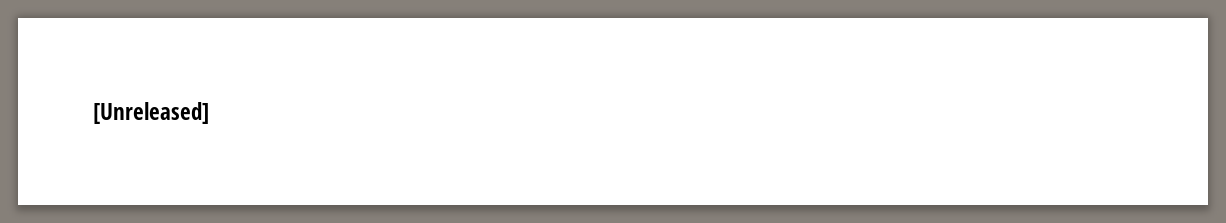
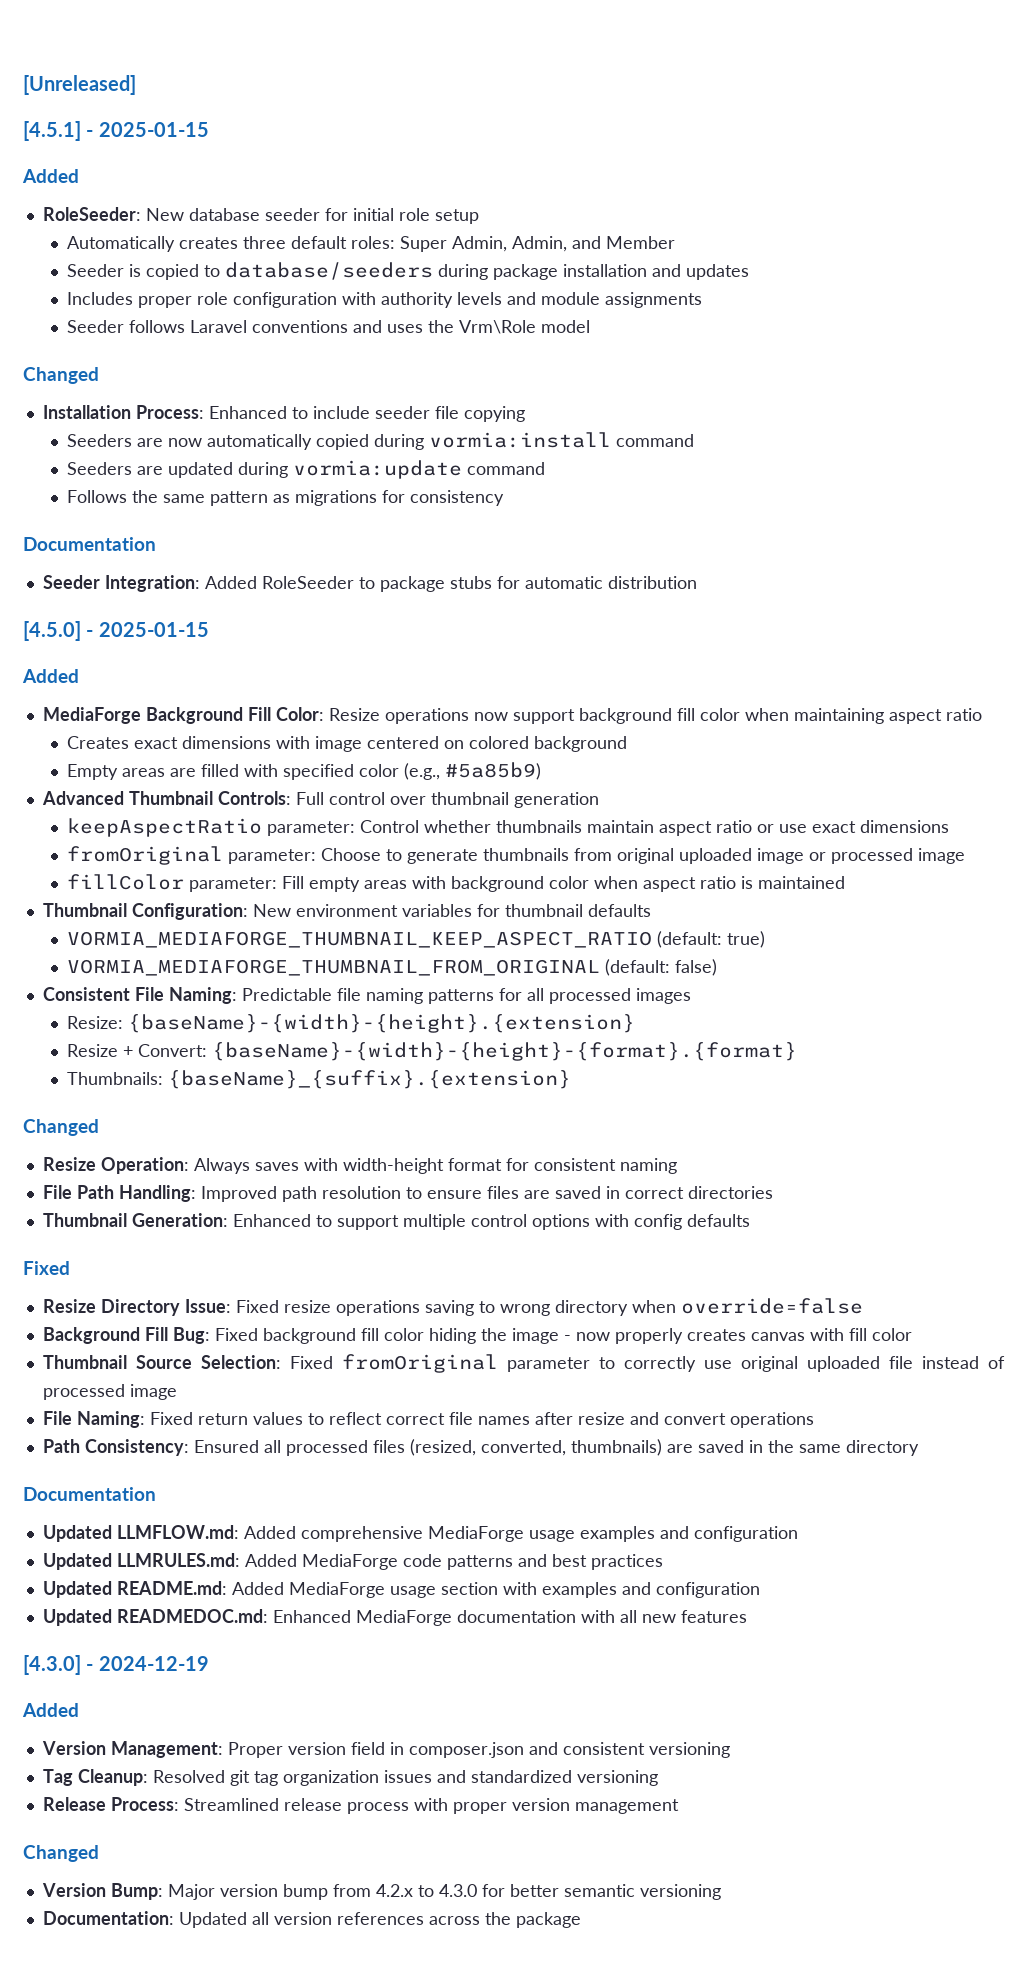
+ [4.5.1] - 2025-01-15
+ Added
+ RoleSeeder: New database seeder for initial role setup
+ Automatically creates three default roles: Super Admin, Admin, and Member
+ Seeder is copied to database/seeders during package installation and updates
+ Includes proper role configuration with authority levels and module assignments
+ Seeder follows Laravel conventions and uses the Vrm\Role model
+ Changed
+ Installation Process: Enhanced to include seeder file copying
+ Seeders are now automatically copied during vormia:install command
+ Seeders are updated during vormia:update command
+ Follows the same pattern as migrations for consistency
+ Documentation
+ Seeder Integration: Added RoleSeeder to package stubs for automatic distribution
+ [4.5.0] - 2025-01-15
+ Added
+ MediaForge Background Fill Color: Resize operations now support background fill color when maintaining aspect ratio
+ Creates exact dimensions with image centered on colored background
+ Empty areas are filled with specified color (e.g., #5a85b9)
+ Advanced Thumbnail Controls: Full control over thumbnail generation
+ keepAspectRatio parameter: Control whether thumbnails maintain aspect ratio or use exact dimensions
+ fromOriginal parameter: Choose to generate thumbnails from original uploaded image or processed image
+ fillColor parameter: Fill empty areas with background color when aspect ratio is maintained
+ Thumbnail Configuration: New environment variables for thumbnail defaults
+ VORMIA_MEDIAFORGE_THUMBNAIL_KEEP_ASPECT_RATIO (default: true)
+ VORMIA_MEDIAFORGE_THUMBNAIL_FROM_ORIGINAL (default: false)
+ Consistent File Naming: Predictable file naming patterns for all processed images
+ Resize: {baseName}-{width}-{height}.{extension}
+ Resize + Convert: {baseName}-{width}-{height}-{format}.{format}
+ Thumbnails: {baseName}_{suffix}.{extension}
+ Changed
+ Resize Operation: Always saves with width-height format for consistent naming
+ File Path Handling: Improved path resolution to ensure files are saved in correct directories
+ Thumbnail Generation: Enhanced to support multiple control options with config defaults
+ Fixed
+ Resize Directory Issue: Fixed resize operations saving to wrong directory when override=false
+ Background Fill Bug: Fixed background fill color hiding the image - now properly creates canvas with fill color
+ Thumbnail Source Selection: Fixed fromOriginal parameter to correctly use original uploaded file instead of processed image
+ File Naming: Fixed return values to reflect correct file names after resize and convert operations
+ Path Consistency: Ensured all processed files (resized, converted, thumbnails) are saved in the same directory
+ Documentation
+ Updated LLMFLOW.md: Added comprehensive MediaForge usage examples and configuration
+ Updated LLMRULES.md: Added MediaForge code patterns and best practices
+ Updated README.md: Added MediaForge usage section with examples and configuration
+ Updated READMEDOC.md: Enhanced MediaForge documentation with all new features
+ [4.3.0] - 2024-12-19
+ Added
+ Version Management: Proper version field in composer.json and consistent versioning
+ Tag Cleanup: Resolved git tag organization issues and standardized versioning
+ Release Process: Streamlined release process with proper version management
+ Changed
+ Version Bump: Major version bump from 4.2.x to 4.3.0 for better semantic versioning
+ Documentation: Updated all version references across the package

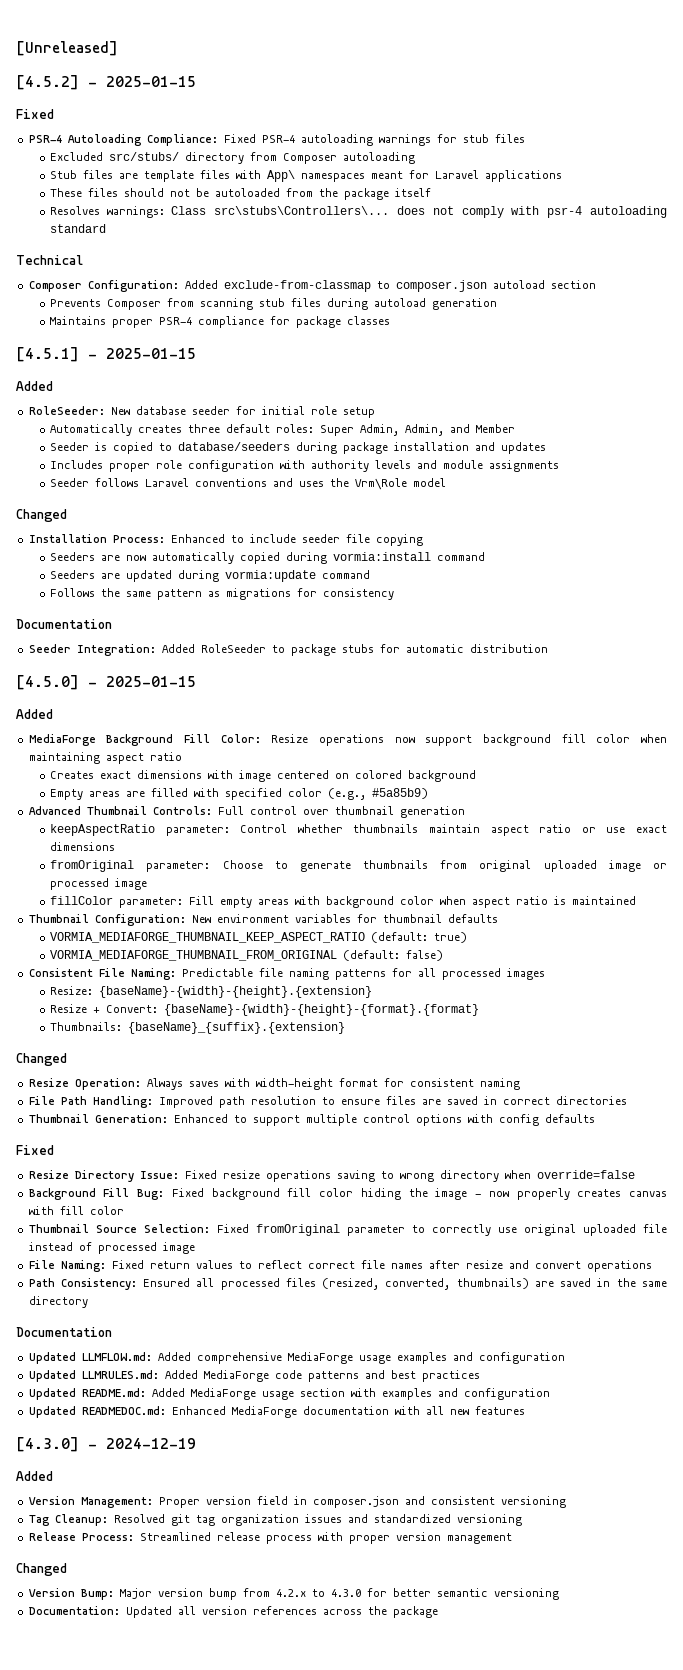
+ [4.5.2] - 2025-01-15
+ Fixed
+ PSR-4 Autoloading Compliance: Fixed PSR-4 autoloading warnings for stub files
+ Excluded src/stubs/ directory from Composer autoloading
+ Stub files are template files with App\ namespaces meant for Laravel applications
+ These files should not be autoloaded from the package itself
+ Resolves warnings: Class src\stubs\Controllers\... does not comply with psr-4 autoloading standard
+ Technical
+ Composer Configuration: Added exclude-from-classmap to composer.json autoload section
+ Prevents Composer from scanning stub files during autoload generation
+ Maintains proper PSR-4 compliance for package classes

